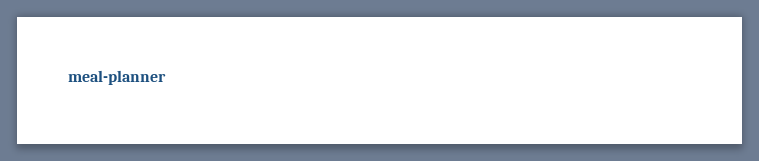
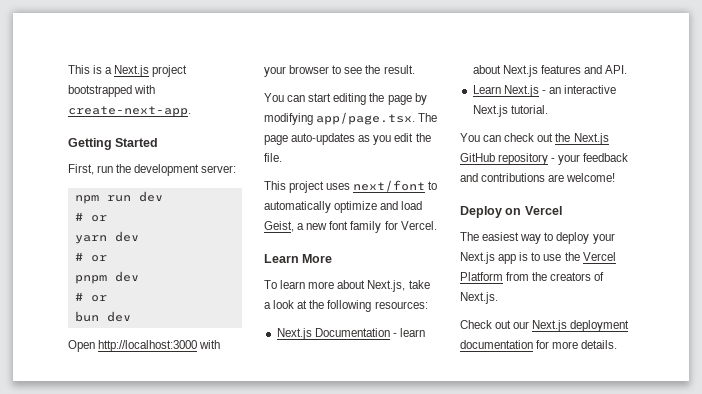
- meal-planner
+ This is a Next.js project bootstrapped with create-next-app.
+ Getting Started
+ First, run the development server:
+ npm run dev
+ # or
+ yarn dev
+ # or
+ pnpm dev
+ # or
+ bun dev
+ Open http://localhost:3000 with your browser to see the result.
+ You can start editing the page by modifying app/page.tsx. The page auto-updates as you edit the file.
+ This project uses next/font to automatically optimize and load Geist, a new font family for Vercel.
+ Learn More
+ To learn more about Next.js, take a look at the following resources:
+ Next.js Documentation - learn about Next.js features and API.
+ Learn Next.js - an interactive Next.js tutorial.
+ You can check out the Next.js GitHub repository - your feedback and contributions are welcome!
+ Deploy on Vercel
+ The easiest way to deploy your Next.js app is to use the Vercel Platform from the creators of Next.js.
+ Check out our Next.js deployment documentation for more details.

